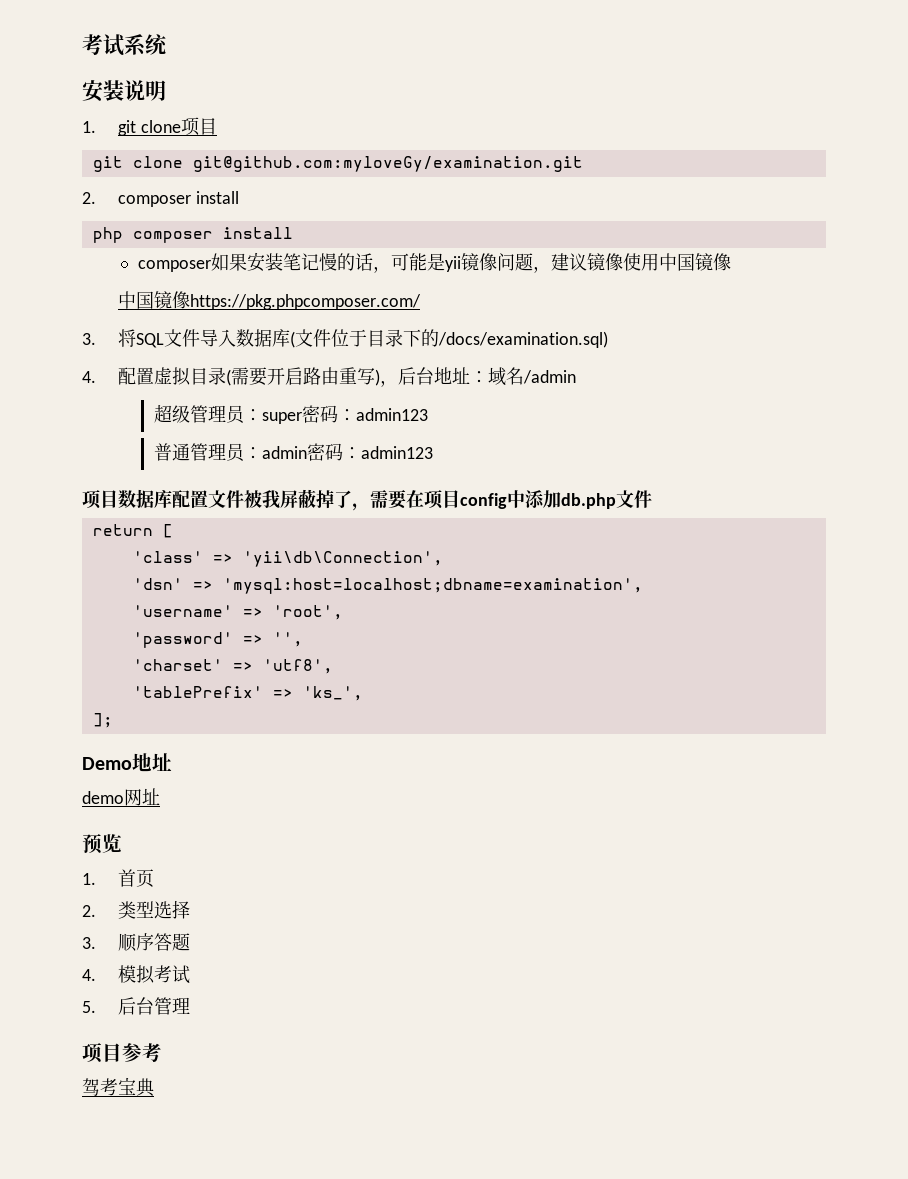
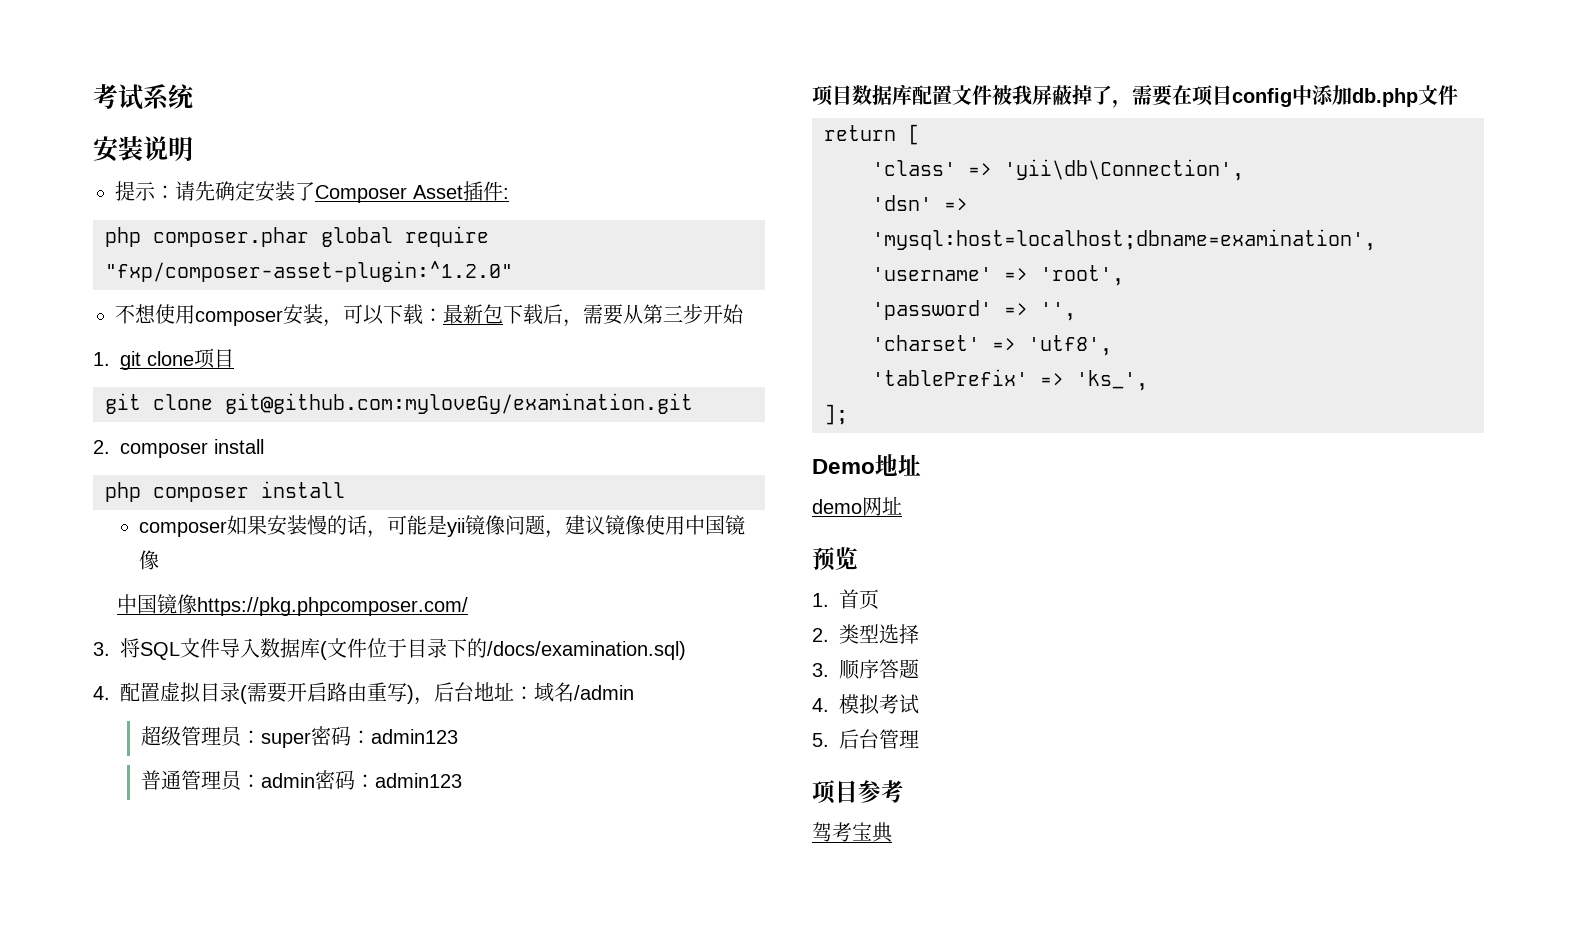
+ 提示：请先确定安装了Composer Asset插件:
+ php composer.phar global require "fxp/composer-asset-plugin:^1.2.0"
+ 不想使用composer安装，可以下载：最新包下载后，需要从第三步开始
- composer如果安装笔记慢的话，可能是yii镜像问题，建议镜像使用中国镜像
+ composer如果安装慢的话，可能是yii镜像问题，建议镜像使用中国镜像

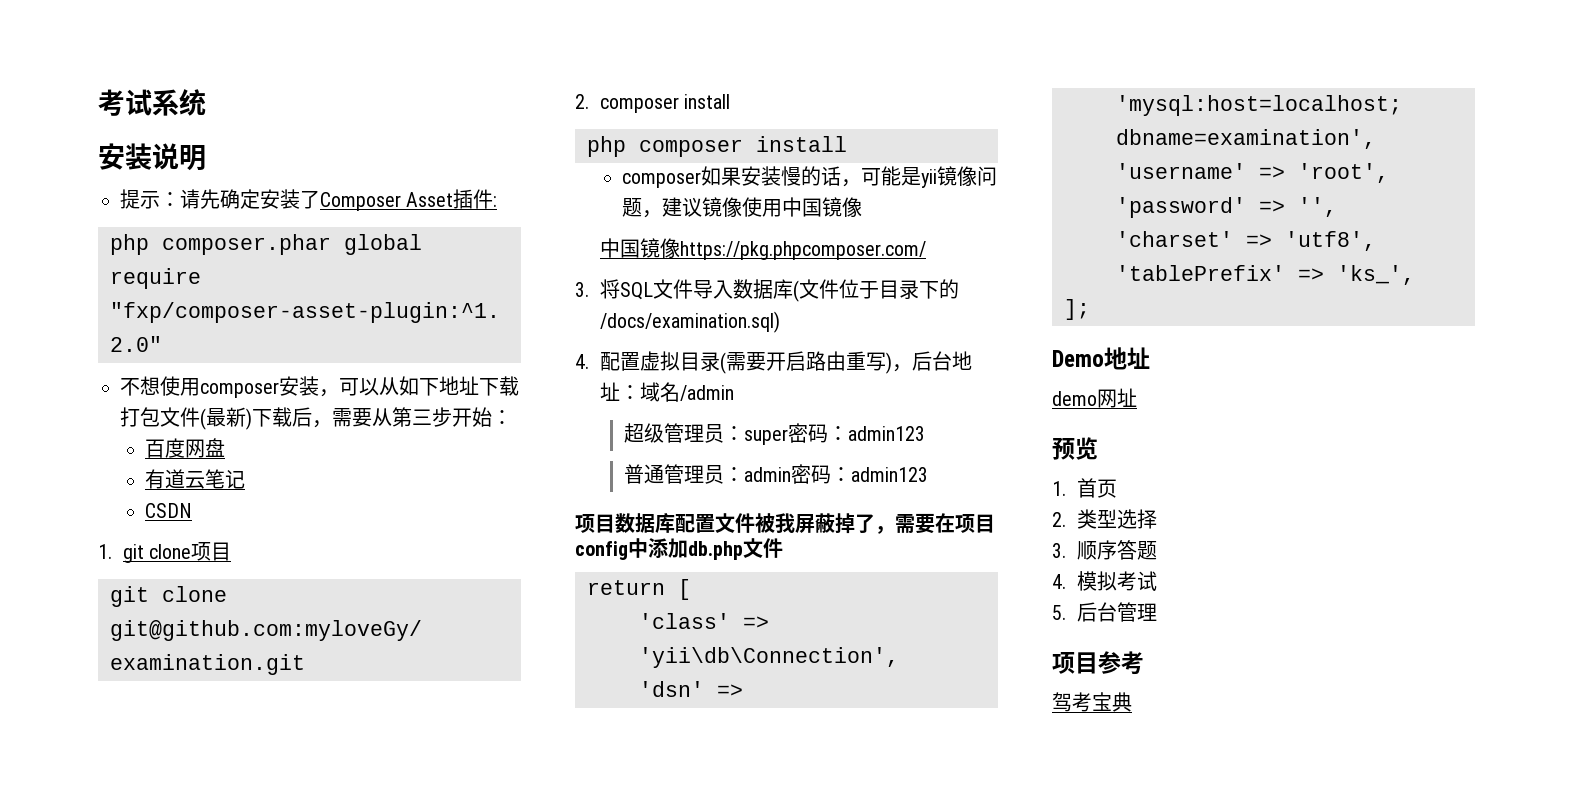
- 不想使用composer安装，可以下载：最新包下载后，需要从第三步开始
+ 不想使用composer安装，可以从如下地址下载打包文件(最新)下载后，需要从第三步开始：
+ 百度网盘
+ 有道云笔记
+ CSDN

